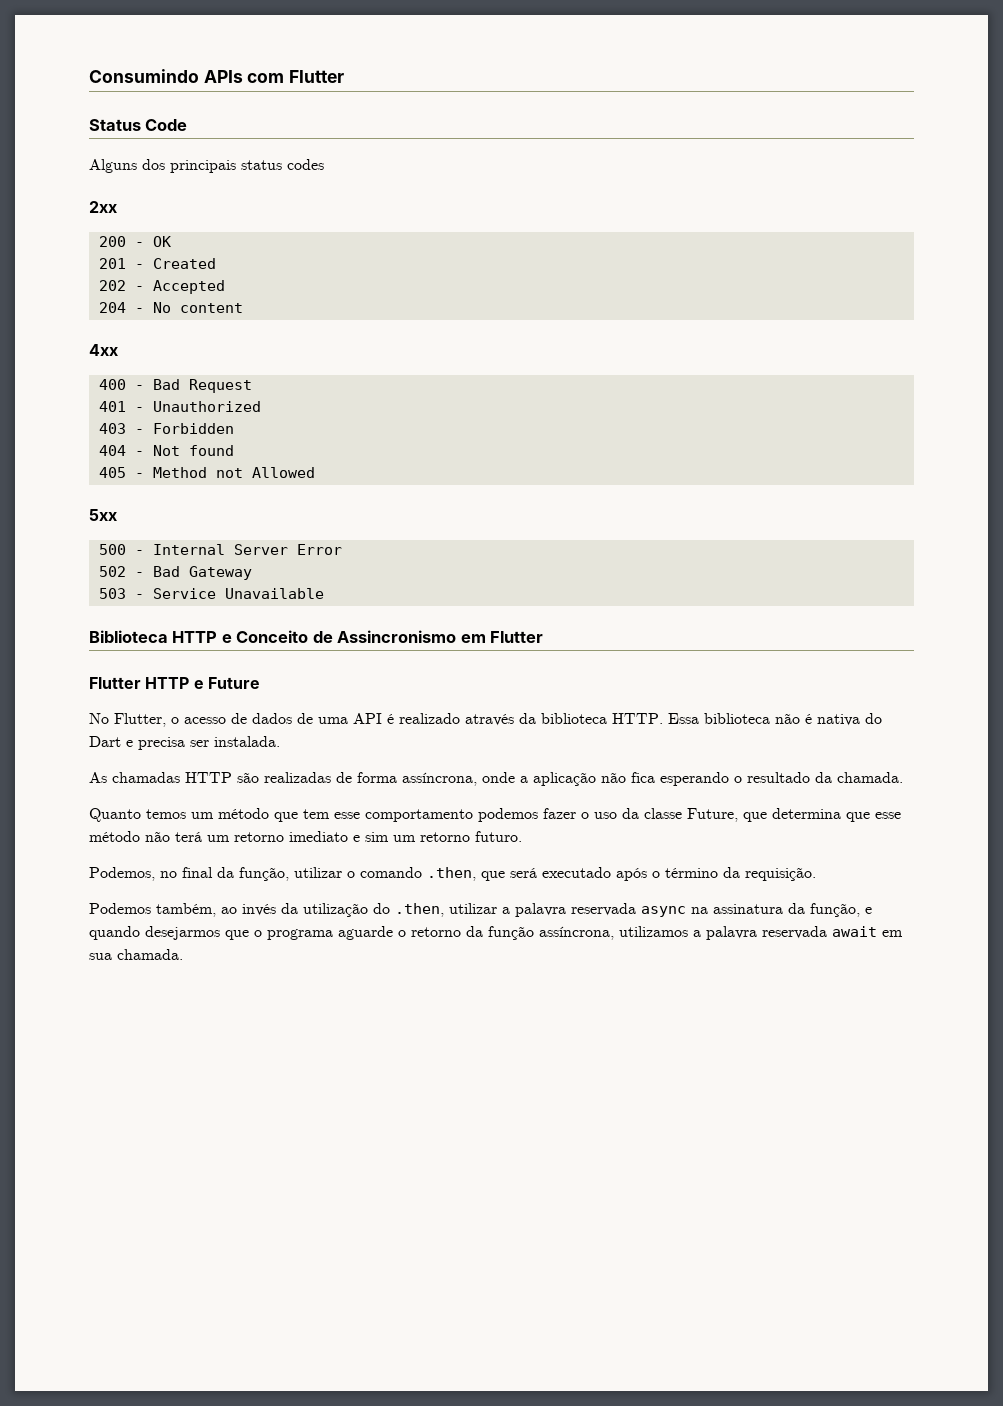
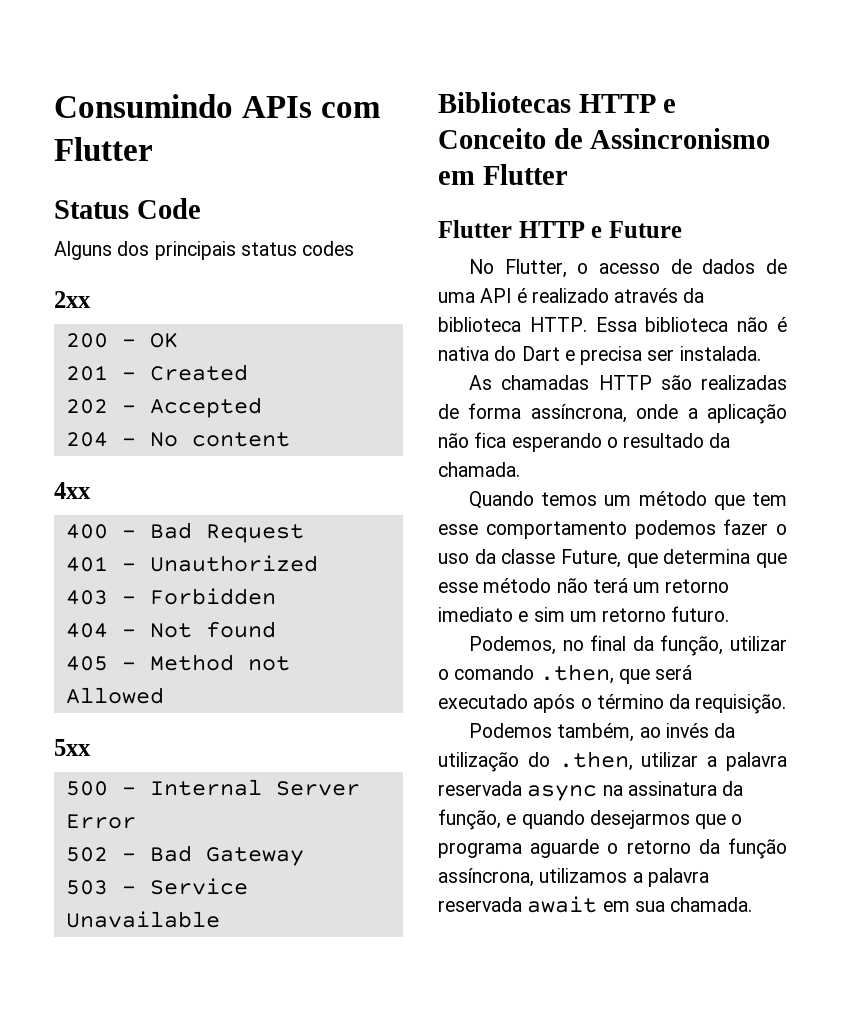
- Biblioteca HTTP e Conceito de Assincronismo em Flutter
+ Bibliotecas HTTP e Conceito de Assincronismo em Flutter
- Quanto temos um método que tem esse comportamento podemos fazer o uso da classe Future, que determina que esse método não terá um retorno imediato e sim um retorno futuro.
+ Quando temos um método que tem esse comportamento podemos fazer o uso da classe Future, que determina que esse método não terá um retorno imediato e sim um retorno futuro.

